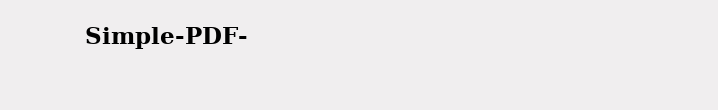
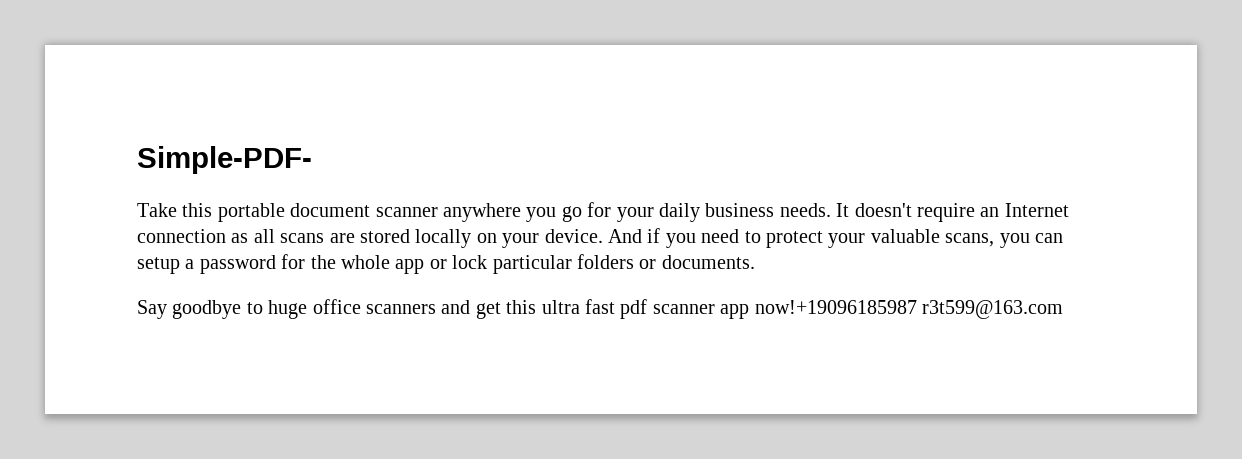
+ Take this portable document scanner anywhere you go for your daily business needs. It doesn't require an Internet connection as all scans are stored locally on your device. And if you need to protect your valuable scans, you can setup a password for the whole app or lock particular folders or documents.
+ Say goodbye to huge office scanners and get this ultra fast pdf scanner app now!+19096185987 r3t599@163.com

